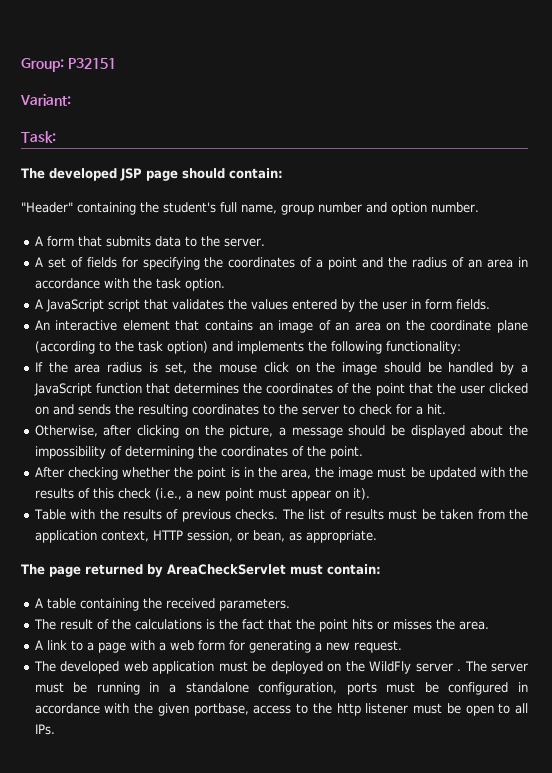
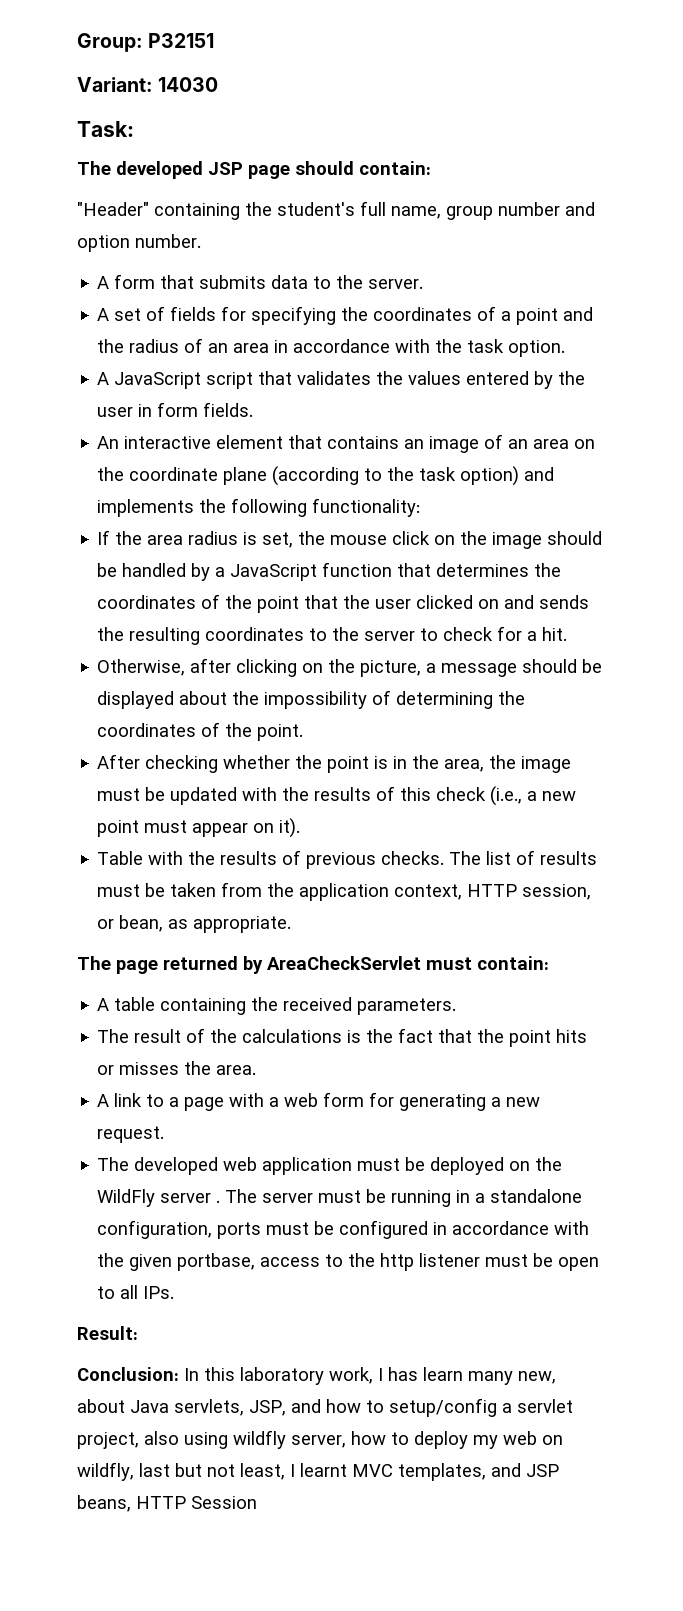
- Variant:
+ Variant: 14030
+ Result:
+ Conclusion: In this laboratory work, I has learn many new, about Java servlets, JSP, and how to setup/config a servlet project, also using wildfly server, how to deploy my web on wildfly, last but not least, I learnt MVC templates, and JSP beans, HTTP Session

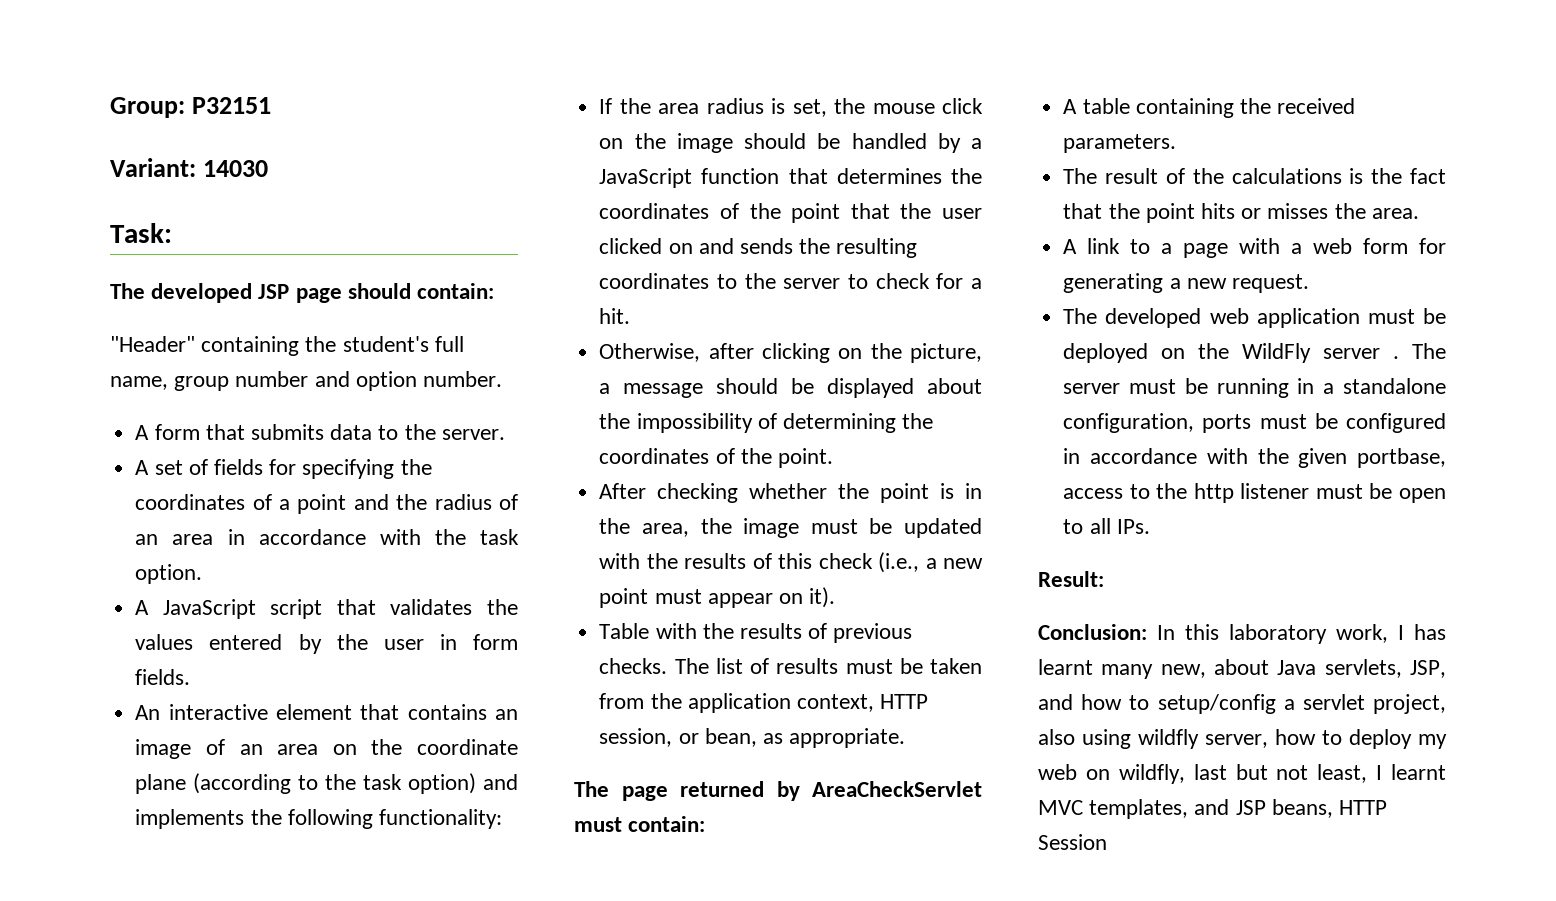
- Conclusion: In this laboratory work, I has learn many new, about Java servlets, JSP, and how to setup/config a servlet project, also using wildfly server, how to deploy my web on wildfly, last but not least, I learnt MVC templates, and JSP beans, HTTP Session
+ Conclusion: In this laboratory work, I has learnt many new, about Java servlets, JSP, and how to setup/config a servlet project, also using wildfly server, how to deploy my web on wildfly, last but not least, I learnt MVC templates, and JSP beans, HTTP Session

